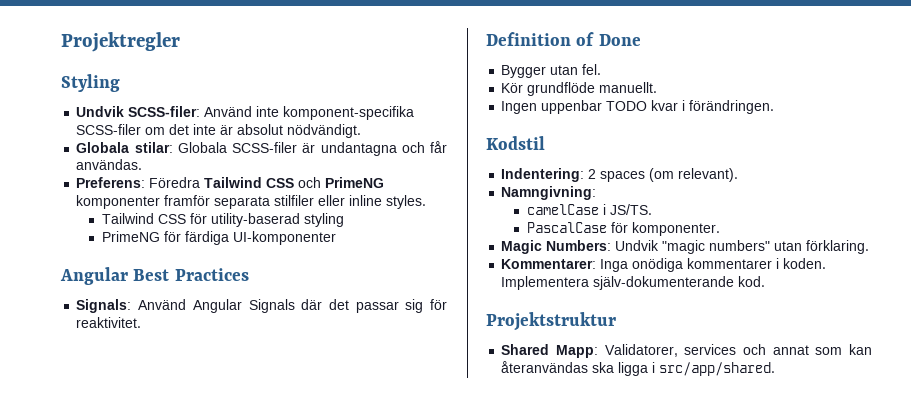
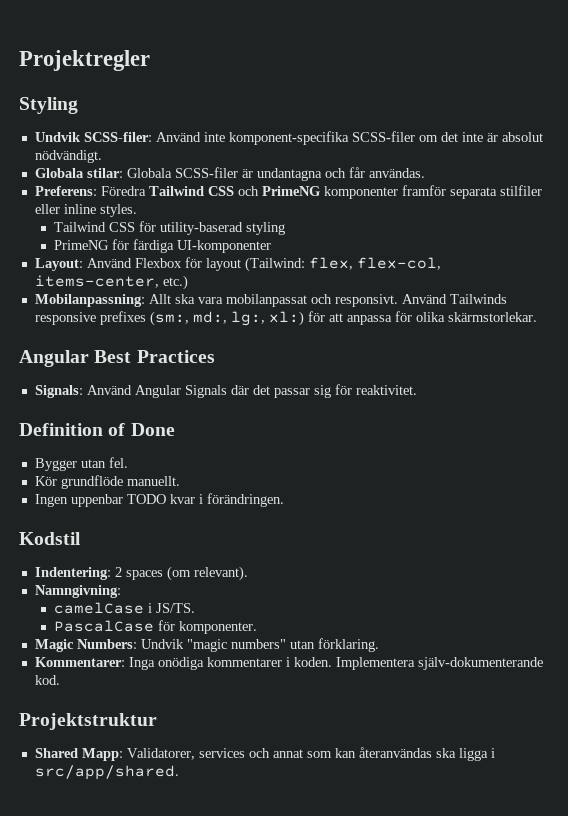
+ Layout: Använd Flexbox för layout (Tailwind: flex, flex-col, items-center, etc.)
+ Mobilanpassning: Allt ska vara mobilanpassat och responsivt. Använd Tailwinds responsive prefixes (sm:, md:, lg:, xl:) för att anpassa för olika skärmstorlekar.

